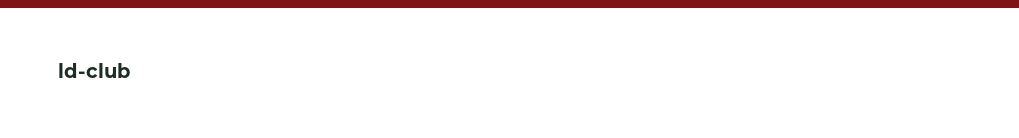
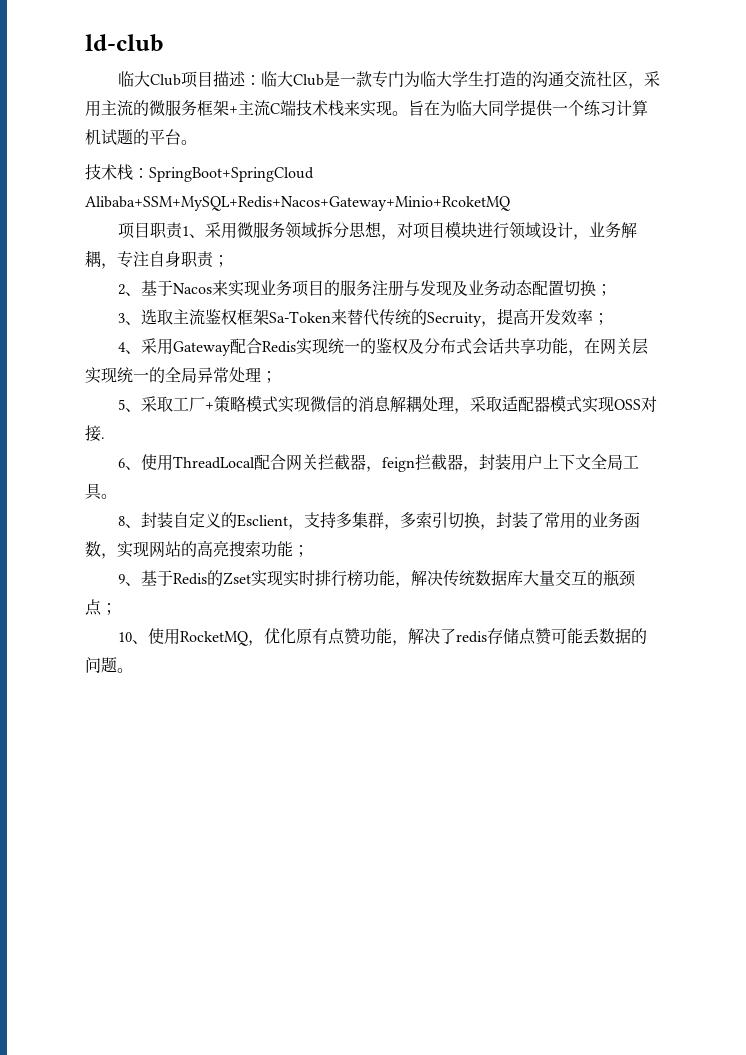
+ 临大Club项目描述：临大Club是一款专门为临大学生打造的沟通交流社区，采用主流的微服务框架+主流C端技术栈来实现。旨在为临大同学提供一个练习计算机试题的平台。
+ 技术栈：SpringBoot+SpringCloud Alibaba+SSM+MySQL+Redis+Nacos+Gateway+Minio+RcoketMQ
+ 项目职责1、采用微服务领域拆分思想，对项目模块进行领域设计，业务解耦，专注自身职责；
+ 2、基于Nacos来实现业务项目的服务注册与发现及业务动态配置切换；
+ 3、选取主流鉴权框架Sa-Token来替代传统的Secruity，提高开发效率；
+ 4、采用Gateway配合Redis实现统一的鉴权及分布式会话共享功能，在网关层实现统一的全局异常处理；
+ 5、采取工厂+策略模式实现微信的消息解耦处理，采取适配器模式实现OSS对接.
+ 6、使用ThreadLocal配合网关拦截器，feign拦截器，封装用户上下文全局工具。
+ 8、封装自定义的Esclient，支持多集群，多索引切换，封装了常用的业务函数，实现网站的高亮搜索功能；
+ 9、基于Redis的Zset实现实时排行榜功能，解决传统数据库大量交互的瓶颈点；
+ 10、使用RocketMQ，优化原有点赞功能，解决了redis存储点赞可能丢数据的问题。

